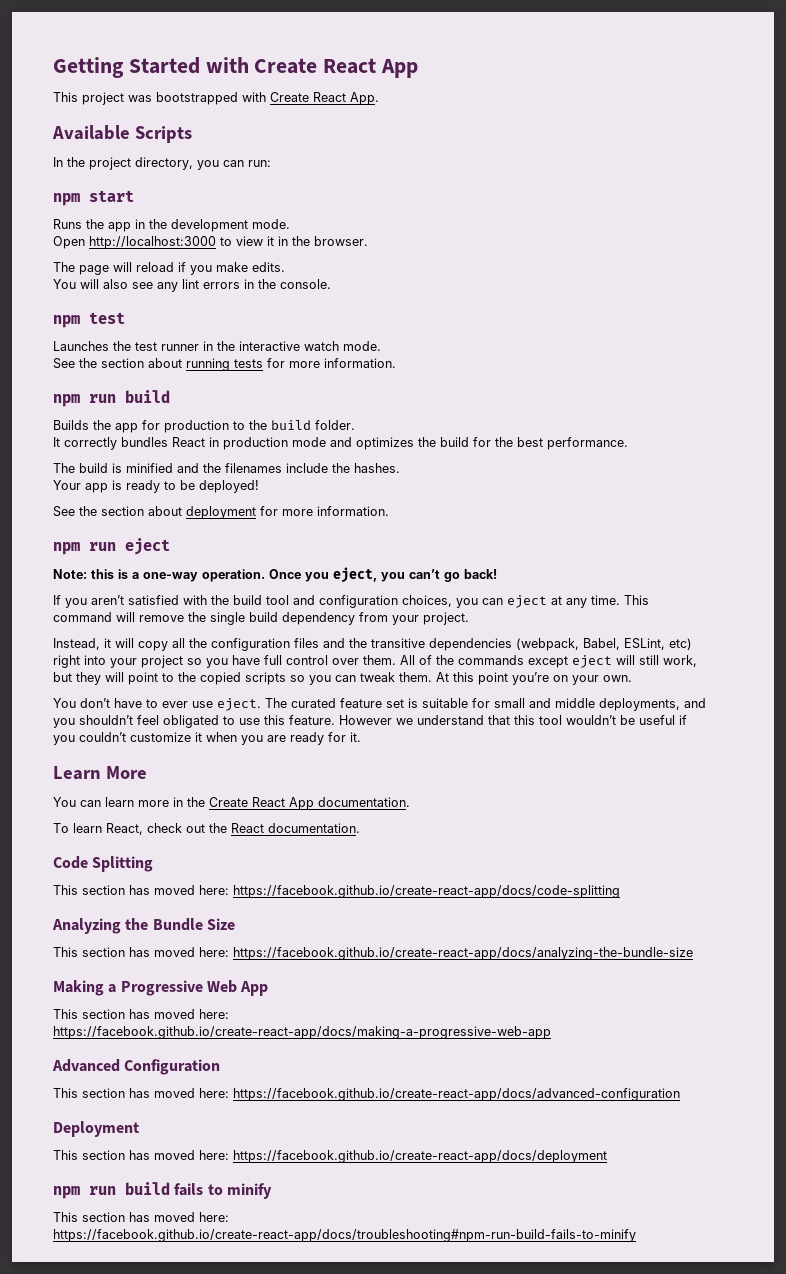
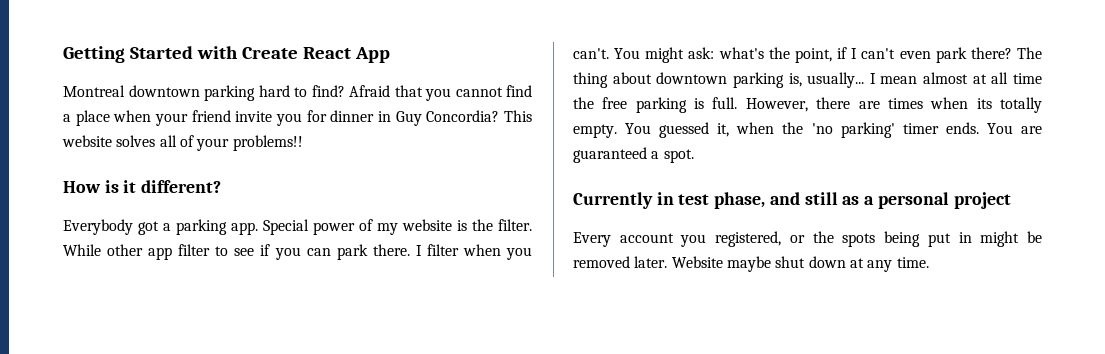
- This project was bootstrapped with Create React App.
- Available Scripts
- In the project directory, you can run:
- npm start
- Runs the app in the development mode.
- Open http://localhost:3000 to view it in the browser.
- The page will reload if you make edits.
- You will also see any lint errors in the console.
- npm test
- Launches the test runner in the interactive watch mode.
- See the section about running tests for more information.
- npm run build
- Builds the app for production to the build folder.
- It correctly bundles React in production mode and optimizes the build for the best performance.
- The build is minified and the filenames include the hashes.
- Your app is ready to be deployed!
- See the section about deployment for more information.
- npm run eject
- Note: this is a one-way operation. Once you eject, you can’t go back!
- If you aren’t satisfied with the build tool and configuration choices, you can eject at any time. This command will remove the single build dependency from your project.
- Instead, it will copy all the configuration files and the transitive dependencies (webpack, Babel, ESLint, etc) right into your project so you have full control over them. All of the commands except eject will still work, but they will point to the copied scripts so you can tweak them. At this point you’re on your own.
- You don’t have to ever use eject. The curated feature set is suitable for small and middle deployments, and you shouldn’t feel obligated to use this feature. However we understand that this tool wouldn’t be useful if you couldn’t customize it when you are ready for it.
- Learn More
- You can learn more in the Create React App documentation.
- To learn React, check out the React documentation.
- Code Splitting
- This section has moved here: https://facebook.github.io/create-react-app/docs/code-splitting
- Analyzing the Bundle Size
- This section has moved here: https://facebook.github.io/create-react-app/docs/analyzing-the-bundle-size
- Making a Progressive Web App
- This section has moved here: https://facebook.github.io/create-react-app/docs/making-a-progressive-web-app
- Advanced Configuration
- This section has moved here: https://facebook.github.io/create-react-app/docs/advanced-configuration
- Deployment
- This section has moved here: https://facebook.github.io/create-react-app/docs/deployment
- npm run build fails to minify
- This section has moved here: https://facebook.github.io/create-react-app/docs/troubleshooting#npm-run-build-fails-to-minify
+ Montreal downtown parking hard to find? Afraid that you cannot find a place when your friend invite you for dinner in Guy Concordia? This website solves all of your problems!!
+ How is it different?
+ Everybody got a parking app. Special power of my website is the filter. While other app filter to see if you can park there. I filter when you can't. You might ask: what's the point, if I can't even park there? The thing about downtown parking is, usually... I mean almost at all time the free parking is full. However, there are times when its totally empty. You guessed it, when the 'no parking' timer ends. You are guaranteed a spot.
+ Currently in test phase, and still as a personal project
+ Every account you registered, or the spots being put in might be removed later. Website maybe shut down at any time.

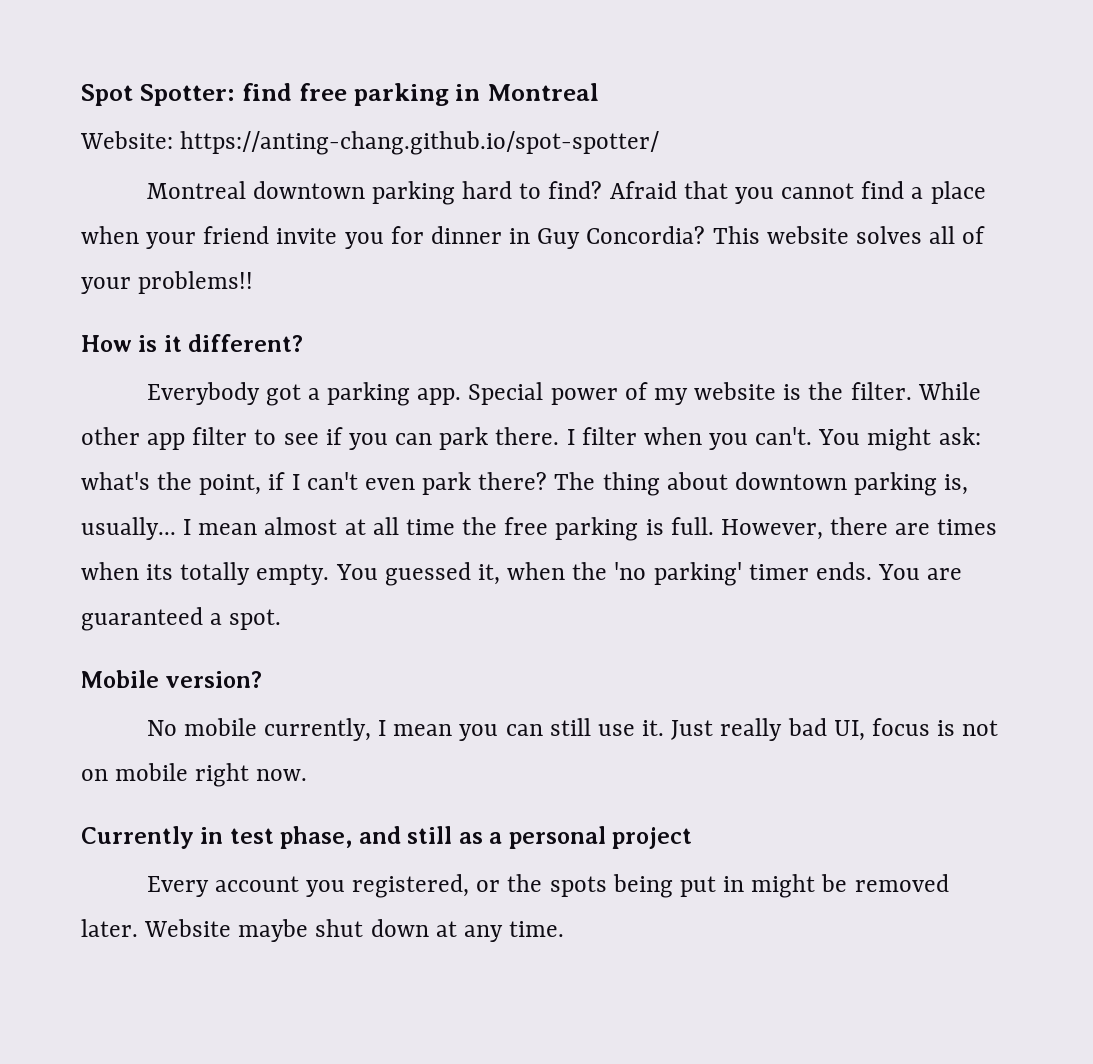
- Getting Started with Create React App
+ Spot Spotter: find free parking in Montreal
+ Website: https://anting-chang.github.io/spot-spotter/
+ Mobile version?
+ No mobile currently, I mean you can still use it. Just really bad UI, focus is not on mobile right now.

